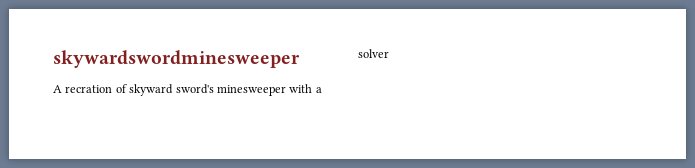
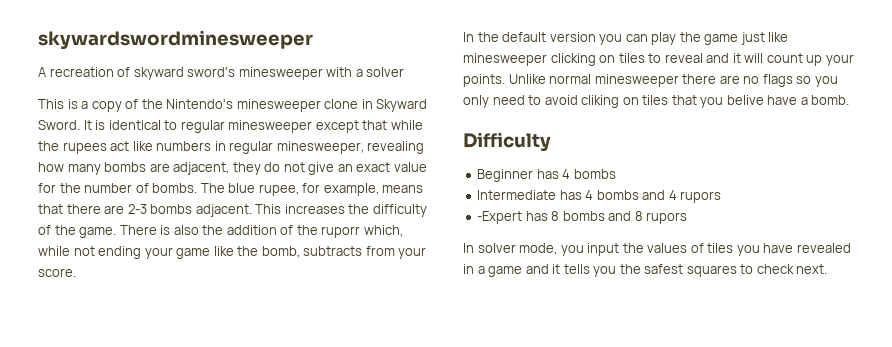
- A recration of skyward sword's minesweeper with a solver
+ A recreation of skyward sword's minesweeper with a solver
+ This is a copy of the Nintendo's minesweeper clone in Skyward Sword. It is identical to regular minesweeper except that while the rupees act like numbers in regular minesweeper, revealing how many bombs are adjacent, they do not give an exact value for the number of bombs. The blue rupee, for example, means that there are 2-3 bombs adjacent. This increases the difficulty of the game. There is also the addition of the ruporr which, while not ending your game like the bomb, subtracts from your score.
+ In the default version you can play the game just like minesweeper clicking on tiles to reveal and it will count up your points. Unlike normal minesweeper there are no flags so you only need to avoid cliking on tiles that you belive have a bomb.
+ Difficulty
+ Beginner has 4 bombs
+ Intermediate has 4 bombs and 4 rupors
+ -Expert has 8 bombs and 8 rupors
+ In solver mode, you input the values of tiles you have revealed in a game and it tells you the safest squares to check next.

